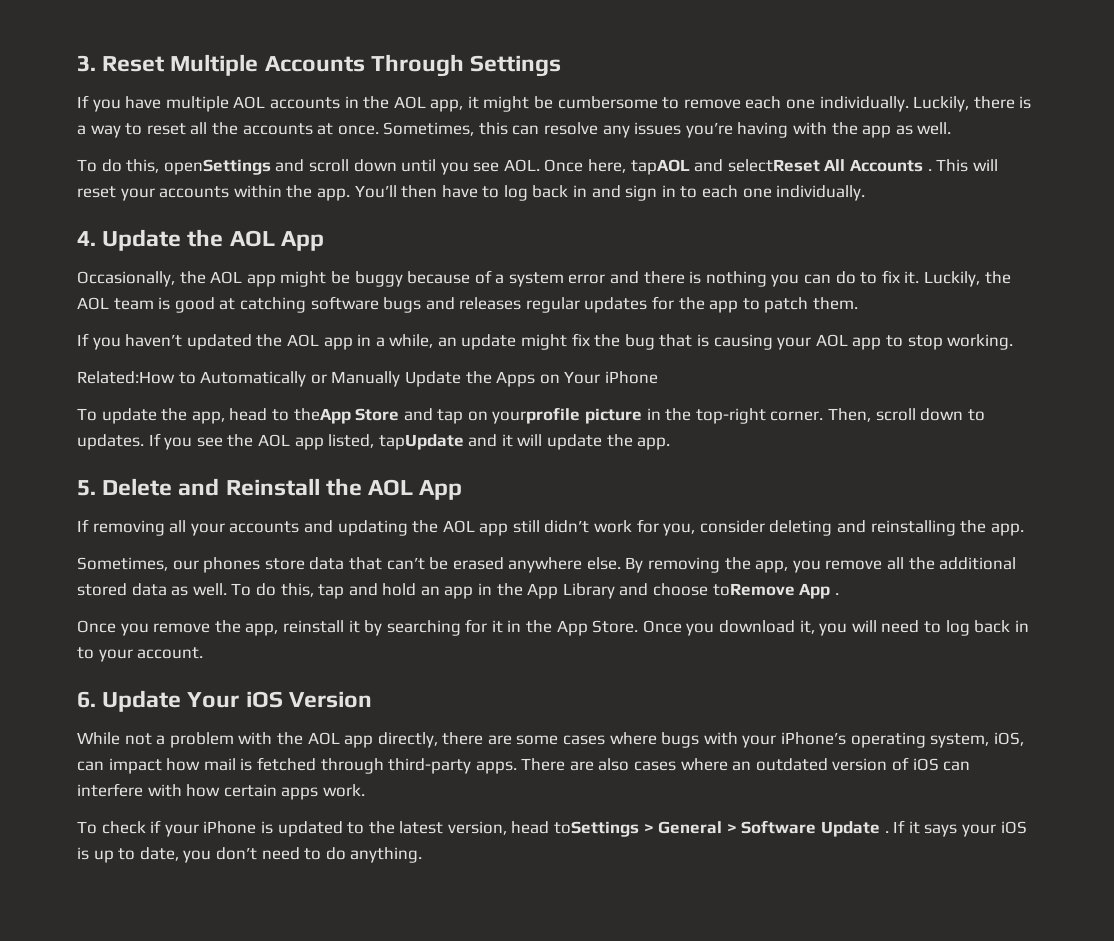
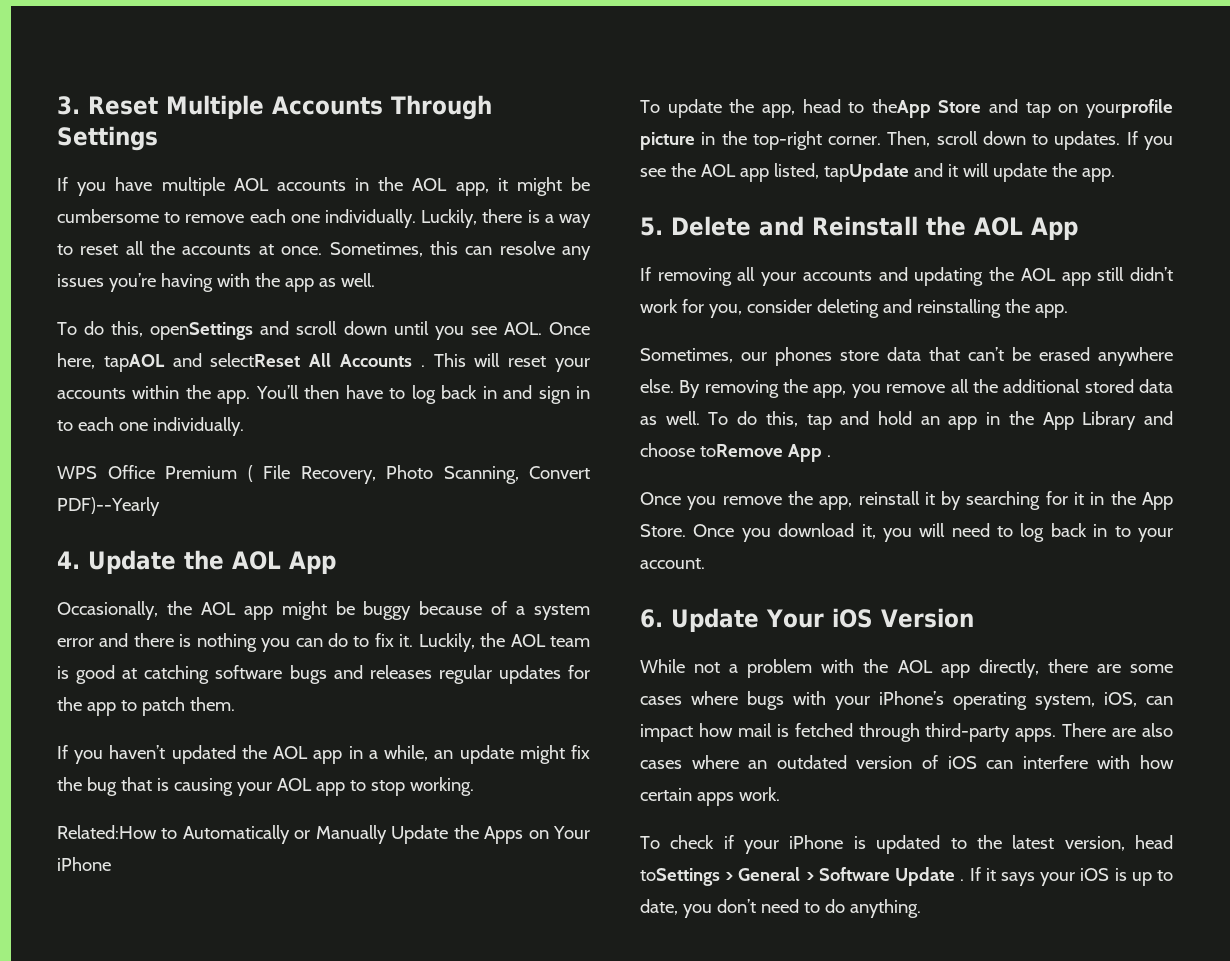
+ WPS Office Premium ( File Recovery, Photo Scanning, Convert PDF)--Yearly

